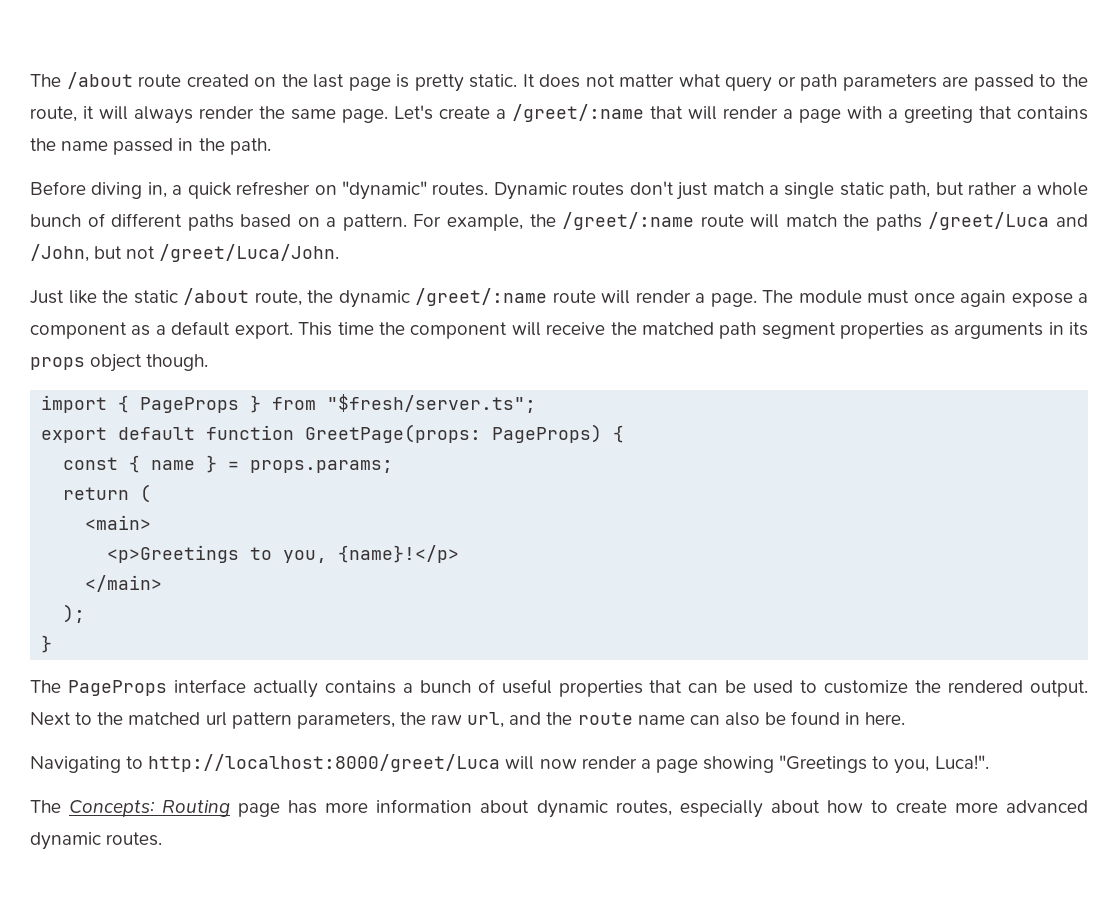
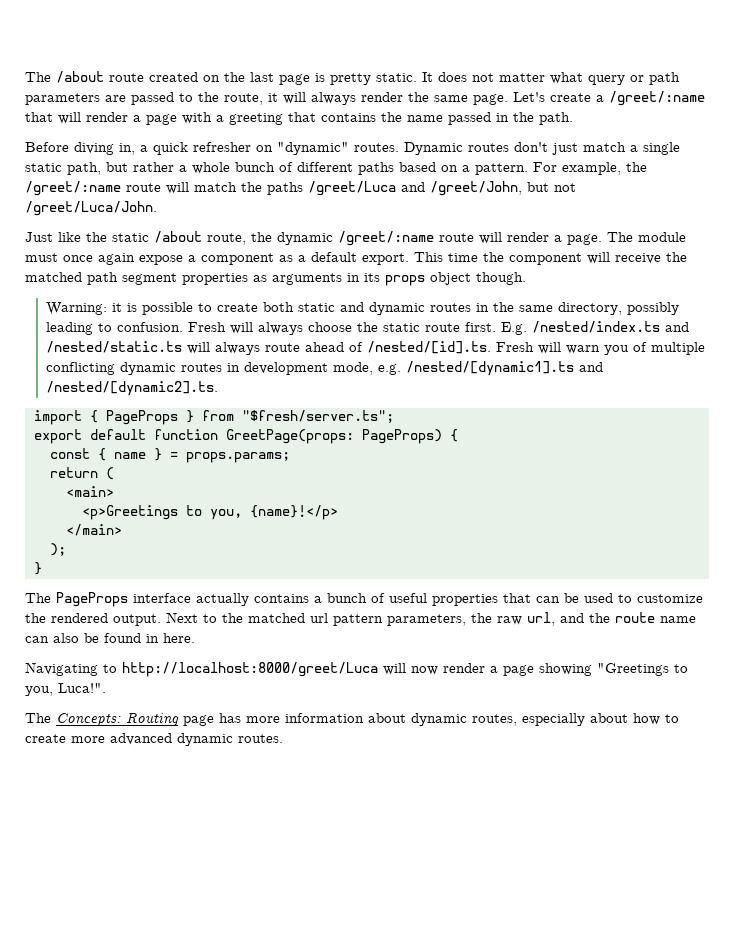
- For example, the /greet/:name route will match the paths /greet/Luca and /John, but not /greet/Luca/John.
+ For example, the /greet/:name route will match the paths /greet/Luca and /greet/John, but not /greet/Luca/John.
+ Warning: it is possible to create both static and dynamic routes in the same directory, possibly leading to confusion. Fresh will always choose the static route first. E.g. /nested/index.ts and /nested/static.ts will always route ahead of /nested/[id].ts. Fresh will warn you of multiple conflicting dynamic routes in development mode, e.g. /nested/[dynamic1].ts and /nested/[dynamic2].ts.

